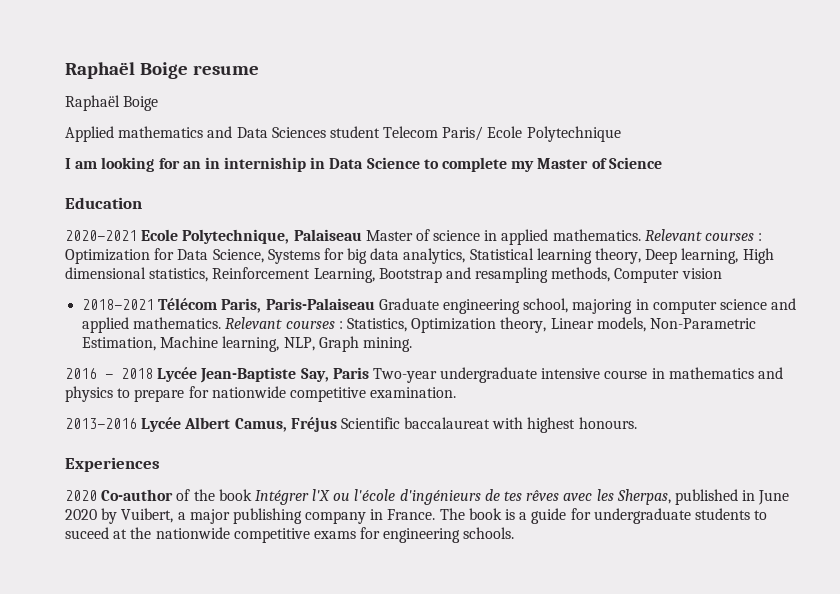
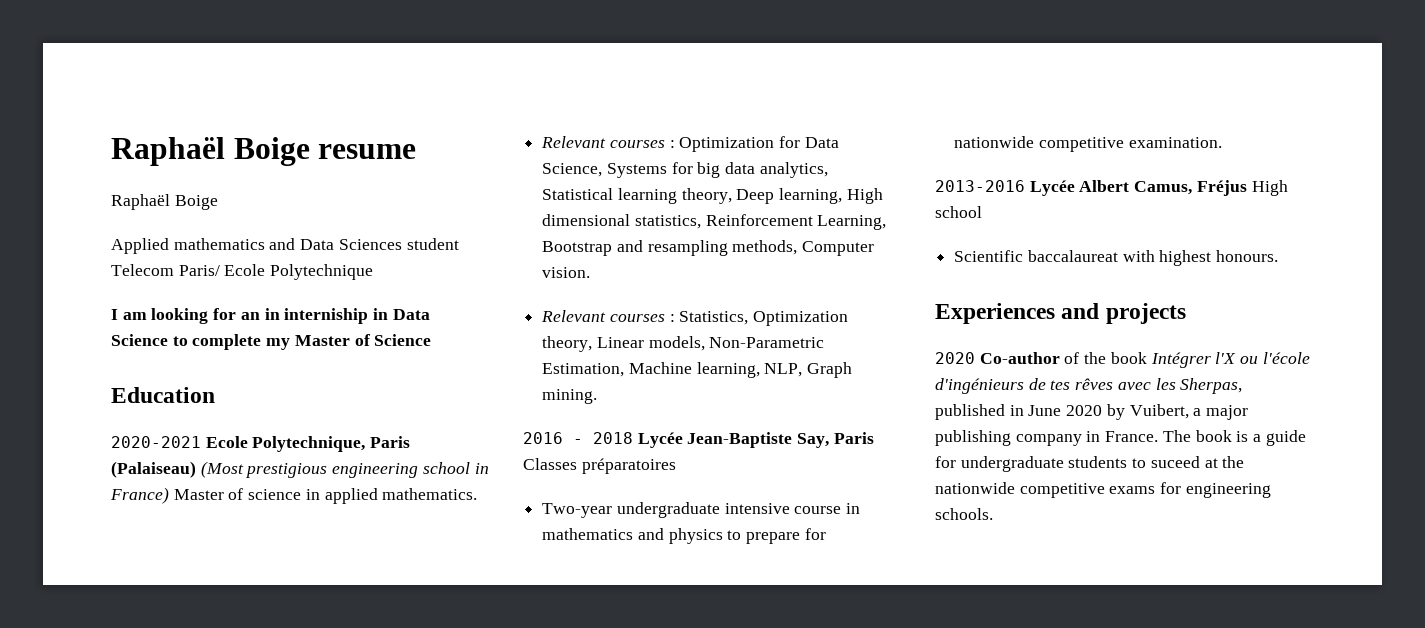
- 2020-2021 Ecole Polytechnique, Palaiseau Master of science in applied mathematics. Relevant courses : Optimization for Data Science, Systems for big data analytics, Statistical learning theory, Deep learning, High dimensional statistics, Reinforcement Learning, Bootstrap and resampling methods, Computer vision
- 2018-2021 Télécom Paris, Paris-Palaiseau Graduate engineering school, majoring in computer science and applied mathematics. Relevant courses : Statistics, Optimization theory, Linear models, Non-Parametric Estimation, Machine learning, NLP, Graph mining.
+ 2020-2021 Ecole Polytechnique, Paris (Palaiseau) (Most prestigious engineering school in France) Master of science in applied mathematics.
+ Relevant courses : Optimization for Data Science, Systems for big data analytics, Statistical learning theory, Deep learning, High dimensional statistics, Reinforcement Learning, Bootstrap and resampling methods, Computer vision.
+ Relevant courses : Statistics, Optimization theory, Linear models, Non-Parametric Estimation, Machine learning, NLP, Graph mining.
- 2016 - 2018 Lycée Jean-Baptiste Say, Paris Two-year undergraduate intensive course in mathematics and physics to prepare for nationwide competitive examination.
+ 2016 - 2018 Lycée Jean-Baptiste Say, Paris Classes préparatoires
+ Two-year undergraduate intensive course in mathematics and physics to prepare for nationwide competitive examination.
- 2013-2016 Lycée Albert Camus, Fréjus Scientific baccalaureat with highest honours.
+ 2013-2016 Lycée Albert Camus, Fréjus High school
+ Scientific baccalaureat with highest honours.
- Experiences
+ Experiences and projects

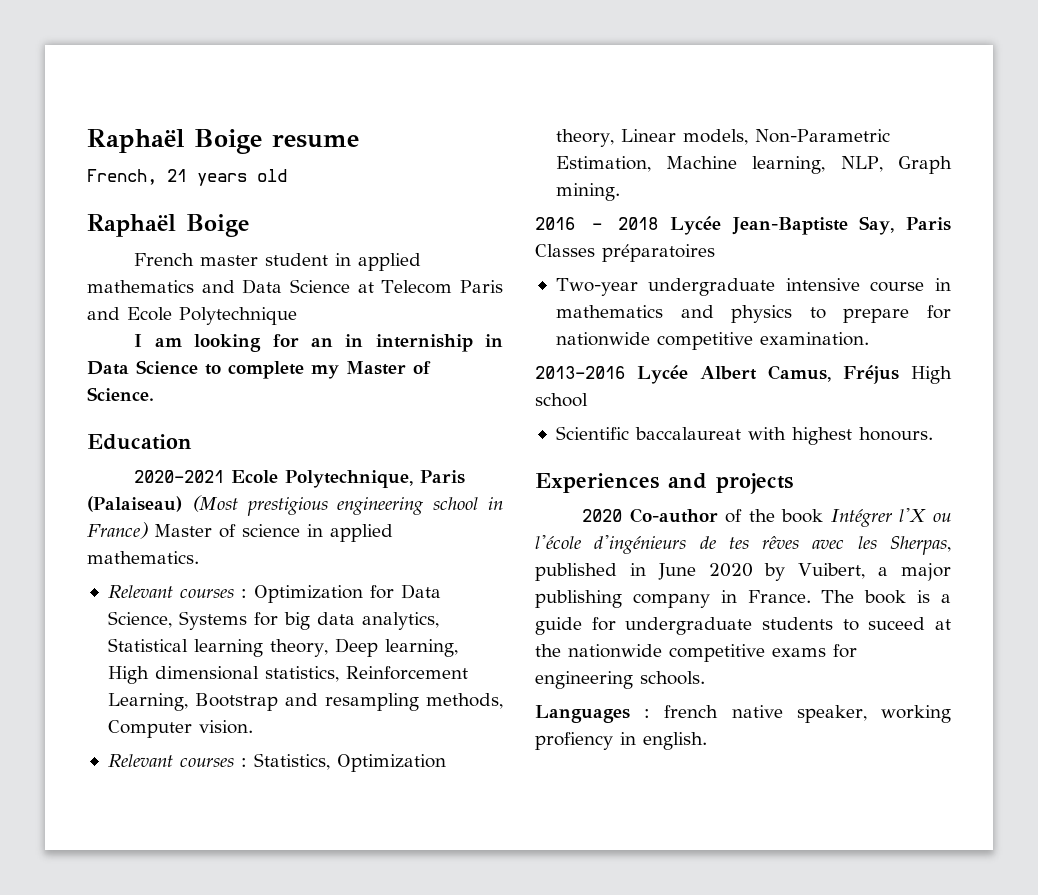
  Raphaël Boige resume
+ French, 21 years old
  Raphaël Boige
- Applied mathematics and Data Sciences student Telecom Paris/ Ecole Polytechnique
+ French master student in applied mathematics and Data Science at Telecom Paris and Ecole Polytechnique
- I am looking for an in interniship in Data Science to complete my Master of Science
+ I am looking for an in interniship in Data Science to complete my Master of Science.
+ Languages : french native speaker, working profiency in english.

